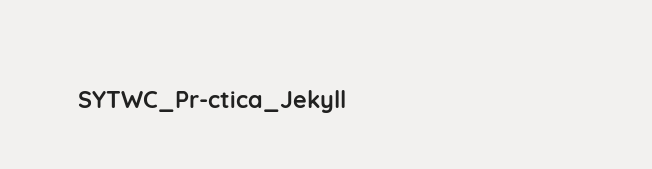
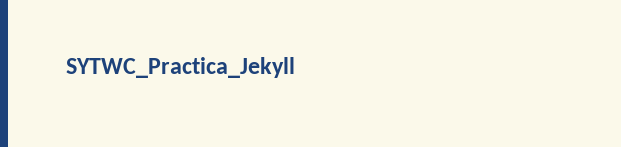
- SYTWC_Pr-ctica_Jekyll
+ SYTWC_Practica_Jekyll

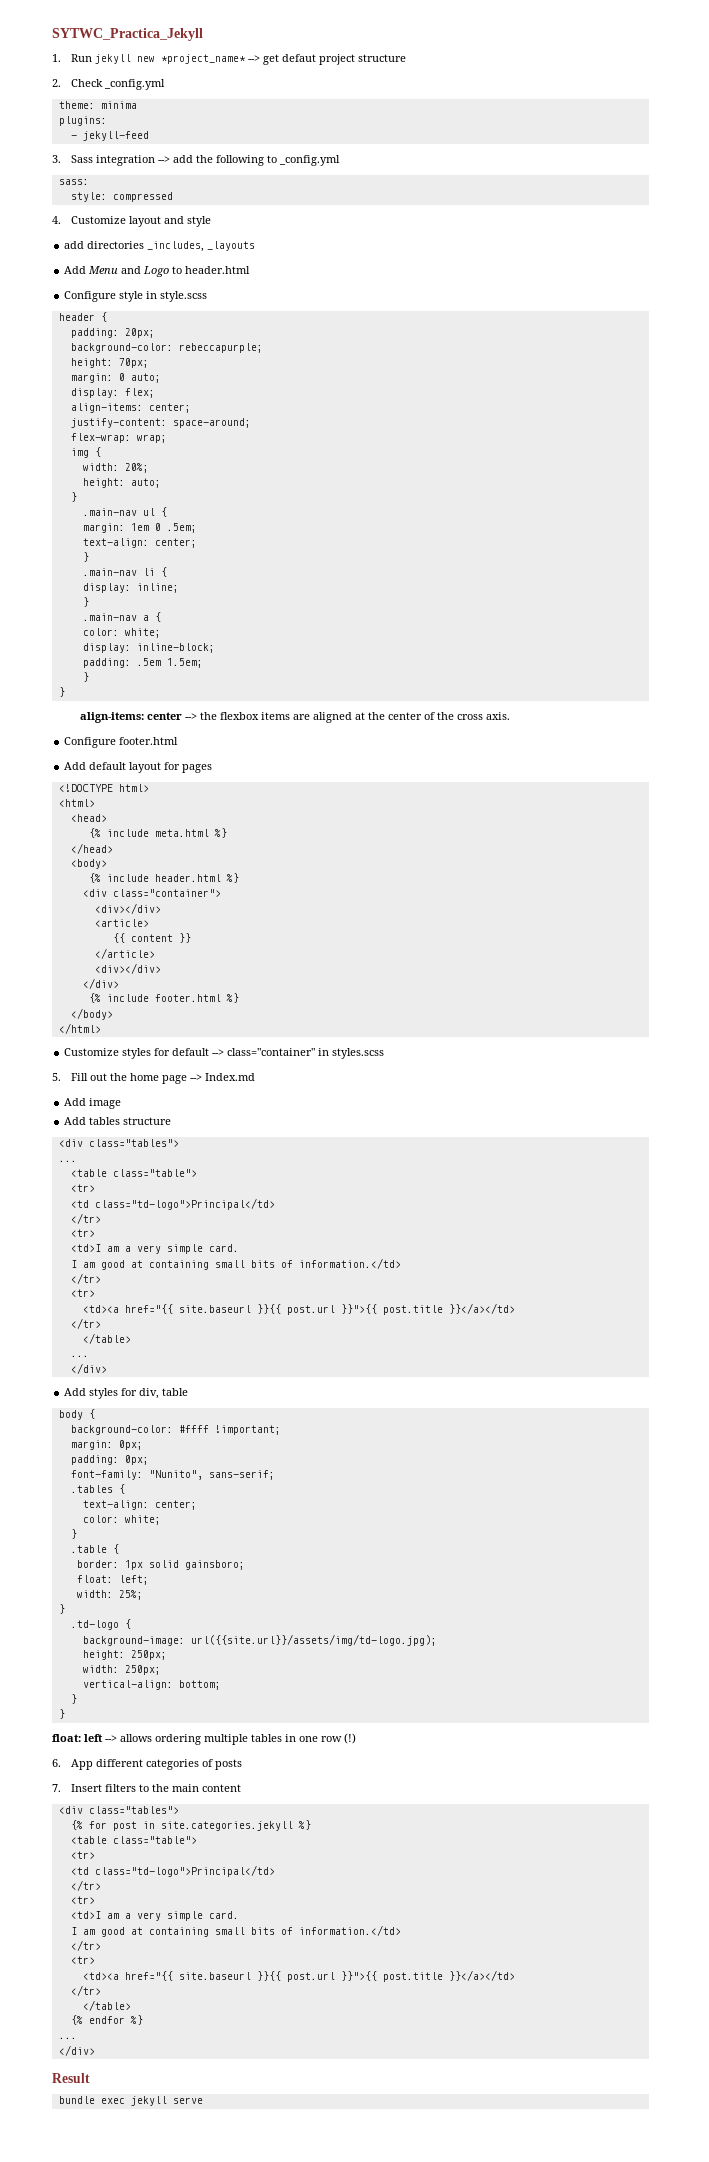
+ 1. Run jekyll new *project_name* --> get defaut project structure
+ 2. Check _config.yml
+ theme: minima
+ plugins:
+ - jekyll-feed
+ 3. Sass integration --> add the following to _config.yml
+ sass:
+ style: compressed
+ 4. Customize layout and style
+ add directories _includes, _layouts
+ Add Menu and Logo to header.html
+ Configure style in style.scss
+ header {
+ padding: 20px;
+ background-color: rebeccapurple;
+ height: 70px;
+ margin: 0 auto;
+ display: flex;
+ align-items: center;
+ justify-content: space-around;
+ flex-wrap: wrap;
+ img {
+ width: 20%;
+ height: auto;
+ }
+ .main-nav ul {
+ margin: 1em 0 .5em;
+ text-align: center;
+ }
+ .main-nav li {
+ display: inline;
+ }
+ .main-nav a {
+ color: white;
+ display: inline-block;
+ padding: .5em 1.5em;
+ }
+ }
+ align-items: center --> the flexbox items are aligned at the center of the cross axis.
+ Configure footer.html
+ Add default layout for pages
+ <!DOCTYPE html>
+ <html>
+ <head>
+ {% include meta.html %}
+ </head>
+ <body>
+ {% include header.html %}
+ <div class="container">
+ <div></div>
+ <article>
+ {{ content }}
+ </article>
+ <div></div>
+ </div>
+ {% include footer.html %}
+ </body>
+ </html>
+ Customize styles for default --> class="container" in styles.scss
+ 5. Fill out the home page --> Index.md
+ Add image
+ Add tables structure
+ <div class="tables">
+ ...
+ <table class="table">
+ <tr>
+ <td class="td-logo">Principal</td>
+ </tr>
+ <tr>
+ <td>I am a very simple card.
+ I am good at containing small bits of information.</td>
+ </tr>
+ <tr>
+ <td><a href="{{ site.baseurl }}{{ post.url }}">{{ post.title }}</a></td>
+ </tr>
+ </table>
+ ...
+ </div>
+ Add styles for div, table
+ body {
+ background-color: #ffff !important;
+ margin: 0px;
+ padding: 0px;
+ font-family: "Nunito", sans-serif;
+ .tables {
+ text-align: center;
+ color: white;
+ }
+ .table {
+ border: 1px solid gainsboro;
+ float: left;
+ width: 25%;
+ }
+ .td-logo {
+ background-image: url({{site.url}}/assets/img/td-logo.jpg);
+ height: 250px;
+ width: 250px;
+ vertical-align: bottom;
+ }
+ }
+ float: left --> allows ordering multiple tables in one row (!)
+ 6. App different categories of posts
+ 7. Insert filters to the main content
+ <div class="tables">
+ {% for post in site.categories.jekyll %}
+ <table class="table">
+ <tr>
+ <td class="td-logo">Principal</td>
+ </tr>
+ <tr>
+ <td>I am a very simple card.
+ I am good at containing small bits of information.</td>
+ </tr>
+ <tr>
+ <td><a href="{{ site.baseurl }}{{ post.url }}">{{ post.title }}</a></td>
+ </tr>
+ </table>
+ {% endfor %}
+ ...
+ </div>
+ Result
+ bundle exec jekyll serve

